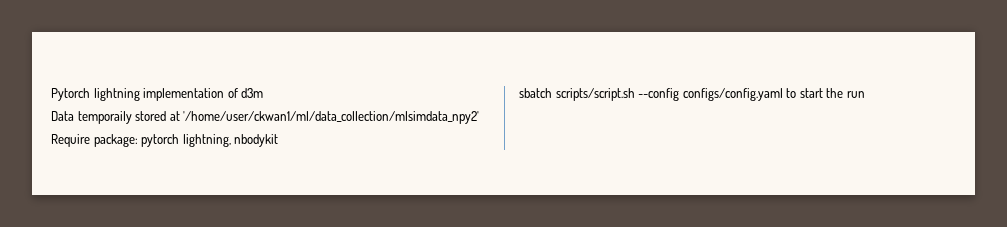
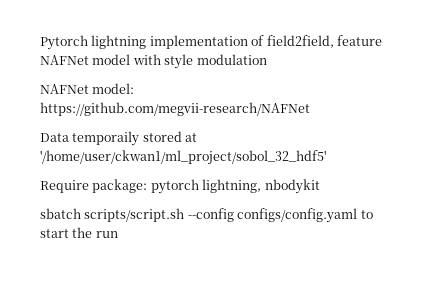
- Pytorch lightning implementation of d3m
+ Pytorch lightning implementation of field2field, feature NAFNet model with style modulation
+ NAFNet model: https://github.com/megvii-research/NAFNet
- Data temporaily stored at '/home/user/ckwan1/ml/data_collection/mlsimdata_npy2'
+ Data temporaily stored at '/home/user/ckwan1/ml_project/sobol_32_hdf5'

